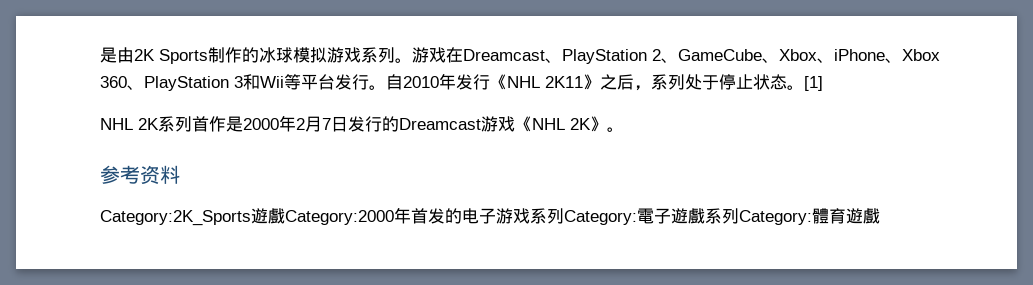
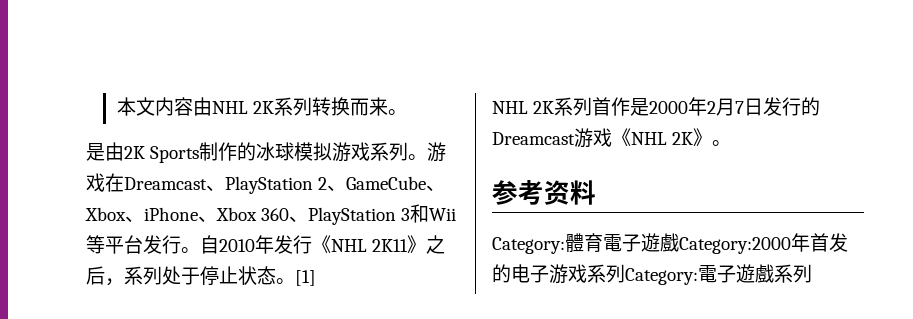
+ 本文内容由NHL 2K系列转换而来。
- Category:2K_Sports遊戲Category:2000年首发的电子游戏系列Category:電子遊戲系列Category:體育遊戲
+ Category:體育電子遊戲Category:2000年首发的电子游戏系列Category:電子遊戲系列

